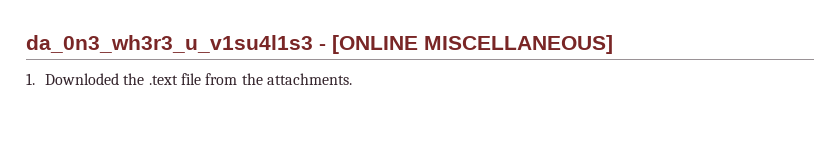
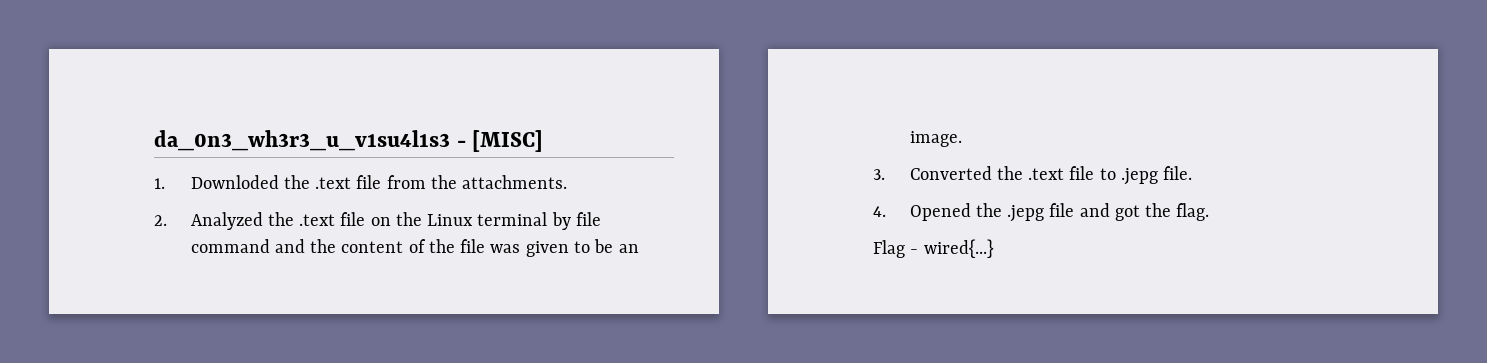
- da_0n3_wh3r3_u_v1su4l1s3 - [ONLINE MISCELLANEOUS]
+ da_0n3_wh3r3_u_v1su4l1s3 - [MISC]
+ 2. Analyzed the .text file on the Linux terminal by file command and the content of the file was given to be an image.
+ 3. Converted the .text file to .jepg file.
+ 4. Opened the .jepg file and got the flag.
+ Flag - wired{...}

